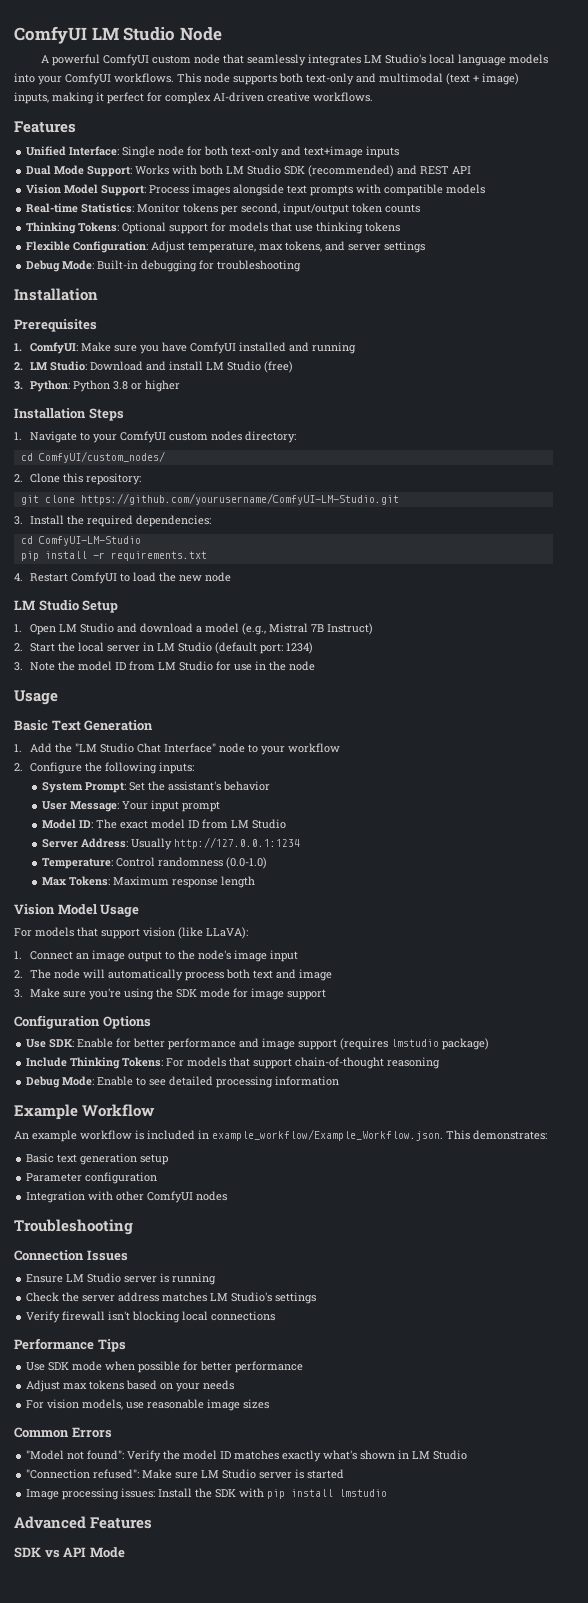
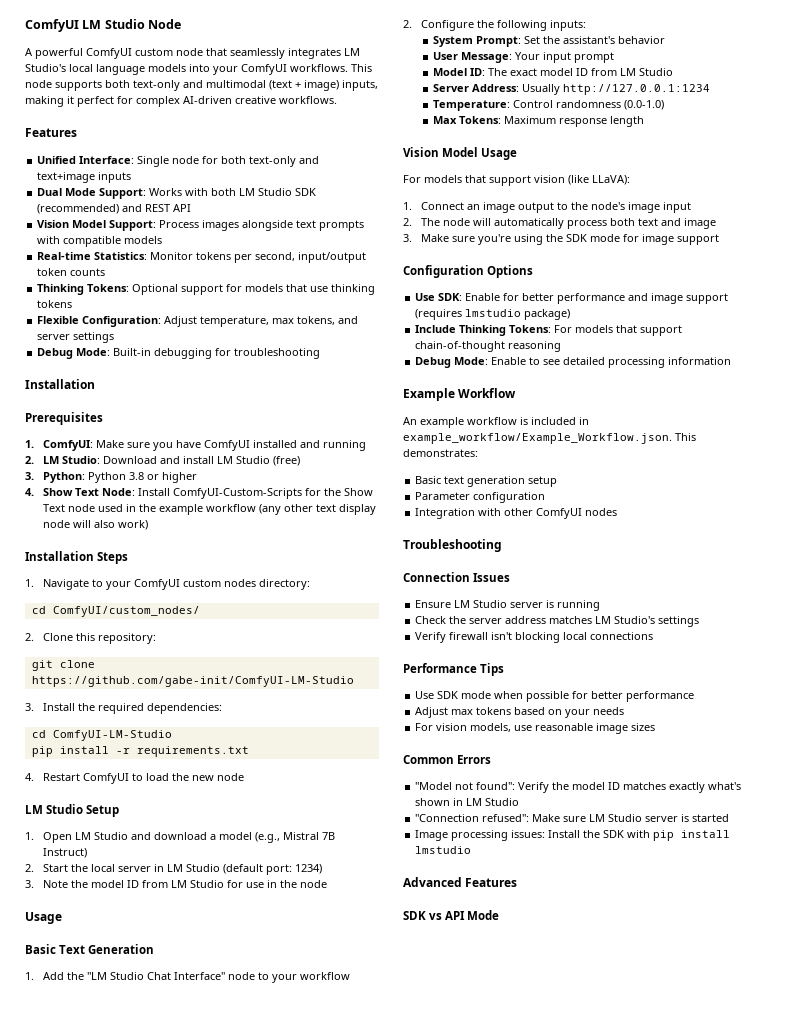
+ 4. Show Text Node: Install ComfyUI-Custom-Scripts for the Show Text node used in the example workflow (any other text display node will also work)
- git clone https://github.com/yourusername/ComfyUI-LM-Studio.git
+ git clone https://github.com/gabe-init/ComfyUI-LM-Studio

